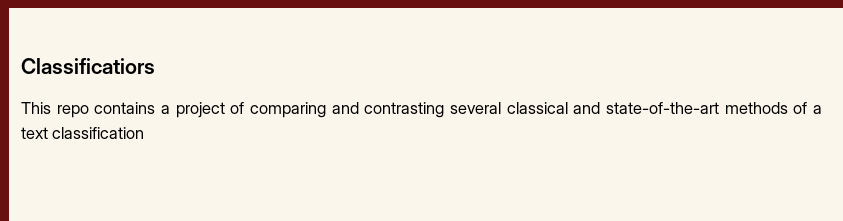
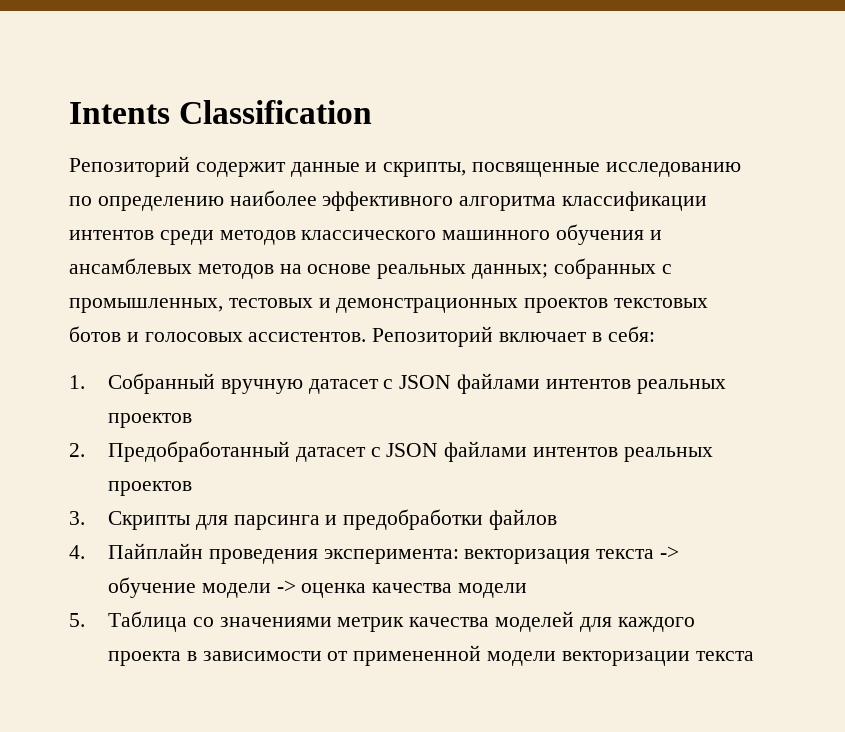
- Classificatiors
- This repo contains a project of comparing and contrasting several classical and state-of-the-art methods of a text classification
+ Intents Classification
+ Репозиторий содержит данные и скрипты, посвященные исследованию по определению наиболее эффективного алгоритма классификации интентов среди методов классического машинного обучения и ансамблевых методов на основе реальных данных; собранных с промышленных, тестовых и демонстрационных проектов текстовых ботов и голосовых ассистентов. Репозиторий включает в себя:
+ 1. Собранный вручную датасет с JSON файлами интентов реальных проектов
+ 2. Предобработанный датасет с JSON файлами интентов реальных проектов
+ 3. Скрипты для парсинга и предобработки файлов
+ 4. Пайплайн проведения эксперимента: векторизация текста -> обучение модели -> оценка качества модели
+ 5. Таблица со значениями метрик качества моделей для каждого проекта в зависимости от примененной модели векторизации текста

